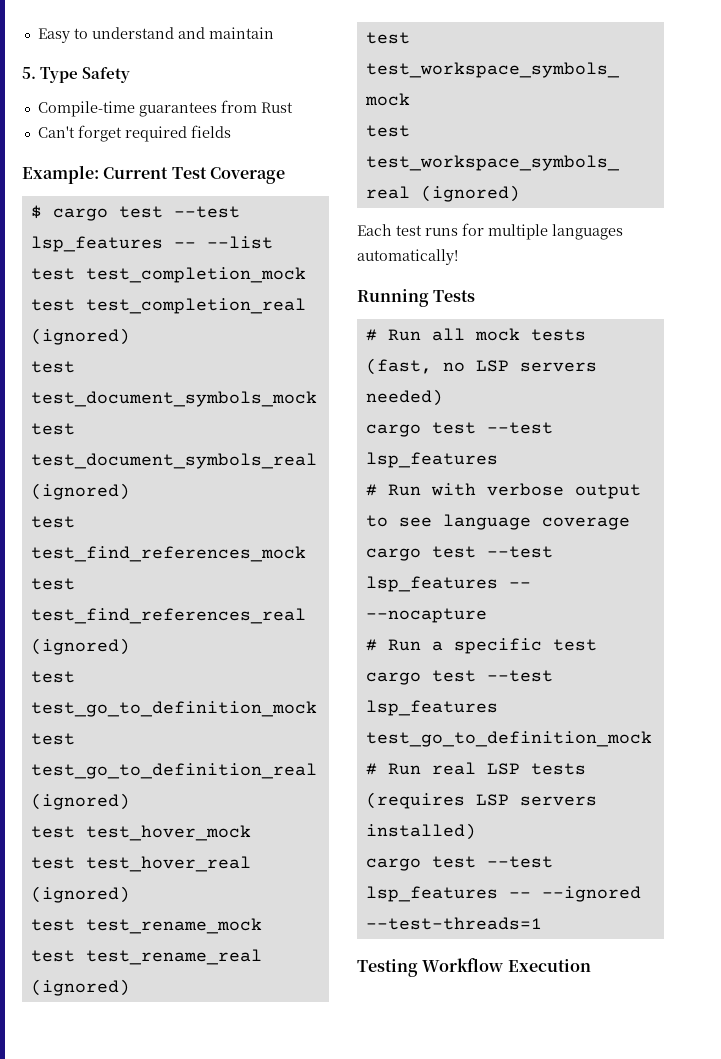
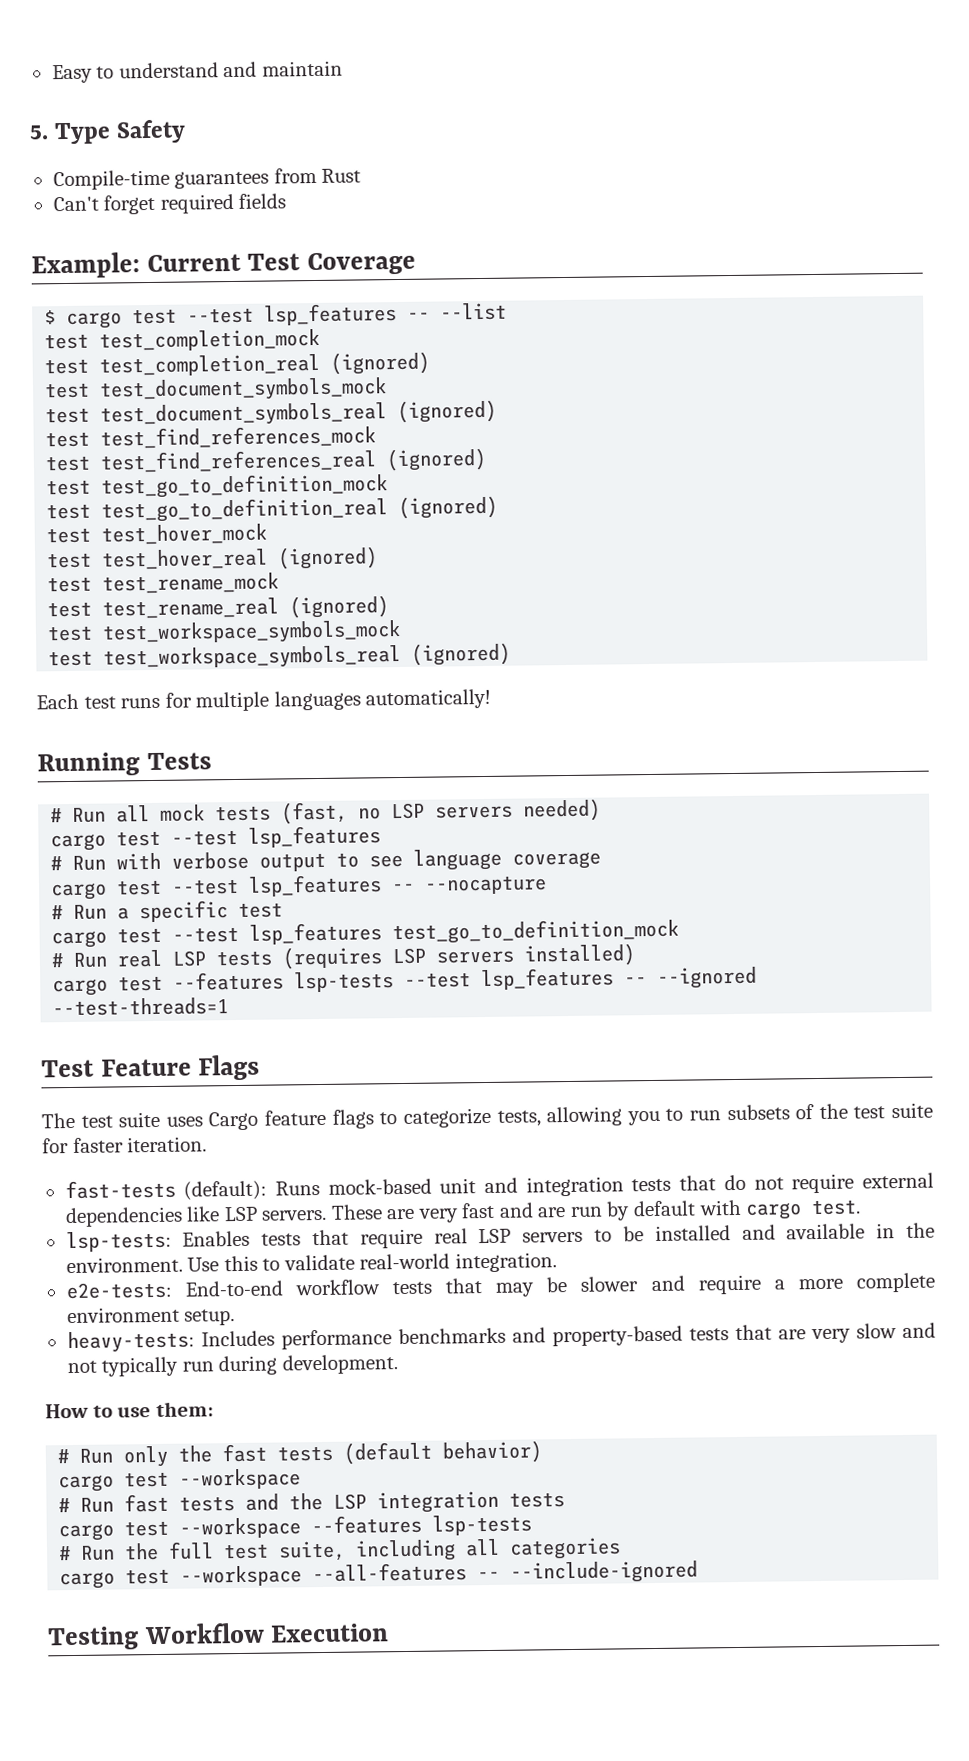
- cargo test --test lsp_features -- --ignored --test-threads=1
+ cargo test --features lsp-tests --test lsp_features -- --ignored --test-threads=1
+ Test Feature Flags
+ The test suite uses Cargo feature flags to categorize tests, allowing you to run subsets of the test suite for faster iteration.
+ fast-tests (default): Runs mock-based unit and integration tests that do not require external dependencies like LSP servers. These are very fast and are run by default with cargo test.
+ lsp-tests: Enables tests that require real LSP servers to be installed and available in the environment. Use this to validate real-world integration.
+ e2e-tests: End-to-end workflow tests that may be slower and require a more complete environment setup.
+ heavy-tests: Includes performance benchmarks and property-based tests that are very slow and not typically run during development.
+ How to use them:
+ # Run only the fast tests (default behavior)
+ cargo test --workspace
+ # Run fast tests and the LSP integration tests
+ cargo test --workspace --features lsp-tests
+ # Run the full test suite, including all categories
+ cargo test --workspace --all-features -- --include-ignored

